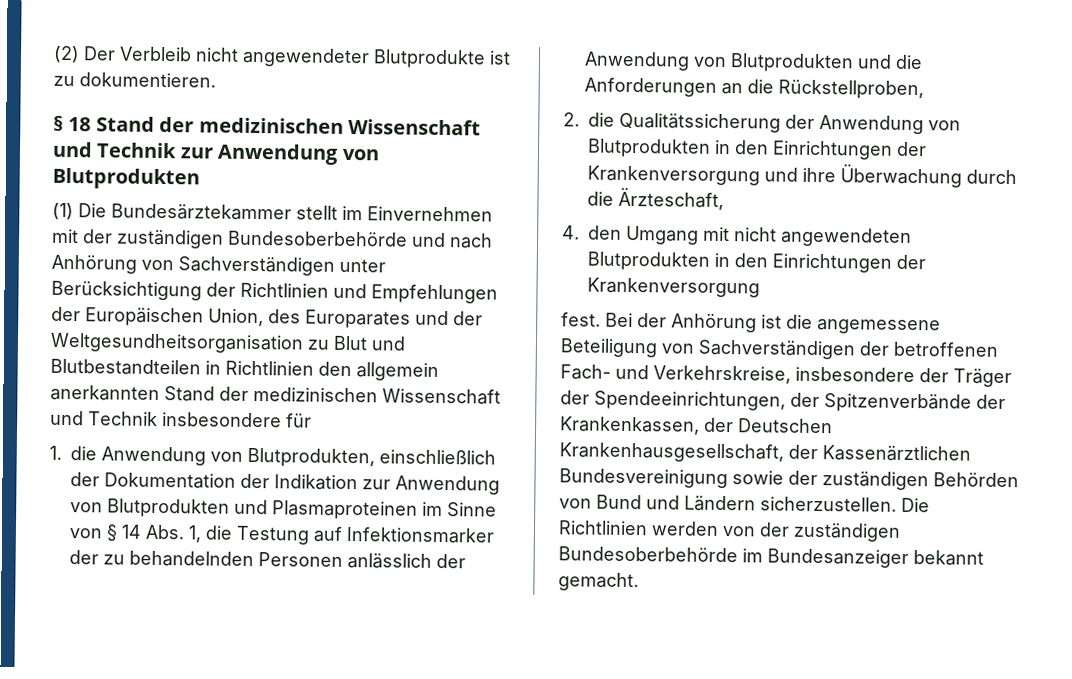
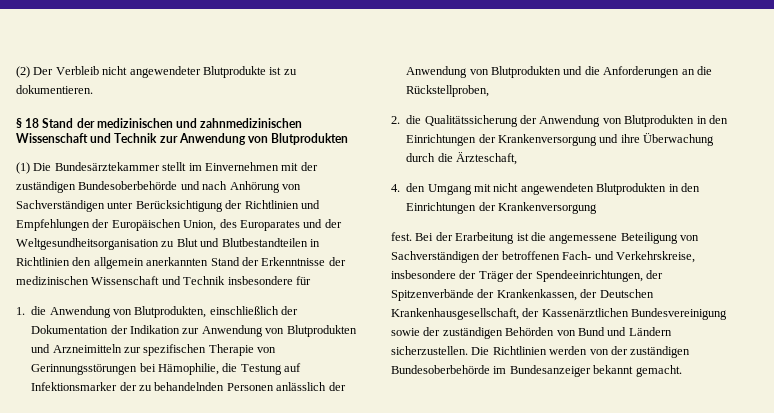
- § 18 Stand der medizinischen Wissenschaft und Technik zur Anwendung von Blutprodukten
+ § 18 Stand der medizinischen und zahnmedizinischen Wissenschaft und Technik zur Anwendung von Blutprodukten
- (1) Die Bundesärztekammer stellt im Einvernehmen mit der zuständigen Bundesoberbehörde und nach Anhörung von Sachverständigen unter Berücksichtigung der Richtlinien und Empfehlungen der Europäischen Union, des Europarates und der Weltgesundheitsorganisation zu Blut und Blutbestandteilen in Richtlinien den allgemein anerkannten Stand der medizinischen Wissenschaft und Technik insbesondere für
+ (1) Die Bundesärztekammer stellt im Einvernehmen mit der zuständigen Bundesoberbehörde und nach Anhörung von Sachverständigen unter Berücksichtigung der Richtlinien und Empfehlungen der Europäischen Union, des Europarates und der Weltgesundheitsorganisation zu Blut und Blutbestandteilen in Richtlinien den allgemein anerkannten Stand der Erkenntnisse der medizinischen Wissenschaft und Technik insbesondere für
- 1. die Anwendung von Blutprodukten, einschließlich der Dokumentation der Indikation zur Anwendung von Blutprodukten und Plasmaproteinen im Sinne von § 14 Abs. 1, die Testung auf Infektionsmarker der zu behandelnden Personen anlässlich der Anwendung von Blutprodukten und die Anforderungen an die Rückstellproben,
+ 1. die Anwendung von Blutprodukten, einschließlich der Dokumentation der Indikation zur Anwendung von Blutprodukten und Arzneimitteln zur spezifischen Therapie von Gerinnungsstörungen bei Hämophilie, die Testung auf Infektionsmarker der zu behandelnden Personen anlässlich der Anwendung von Blutprodukten und die Anforderungen an die Rückstellproben,
- Bei der Anhörung ist die angemessene Beteiligung von Sachverständigen der betroffenen Fach- und Verkehrskreise, insbesondere der Träger der Spendeeinrichtungen, der Spitzenverbände der Krankenkassen, der Deutschen Krankenhausgesellschaft, der Kassenärztlichen Bundesvereinigung sowie der zuständigen Behörden von Bund und Ländern sicherzustellen.
+ Bei der Erarbeitung ist die angemessene Beteiligung von Sachverständigen der betroffenen Fach- und Verkehrskreise, insbesondere der Träger der Spendeeinrichtungen, der Spitzenverbände der Krankenkassen, der Deutschen Krankenhausgesellschaft, der Kassenärztlichen Bundesvereinigung sowie der zuständigen Behörden von Bund und Ländern sicherzustellen.

